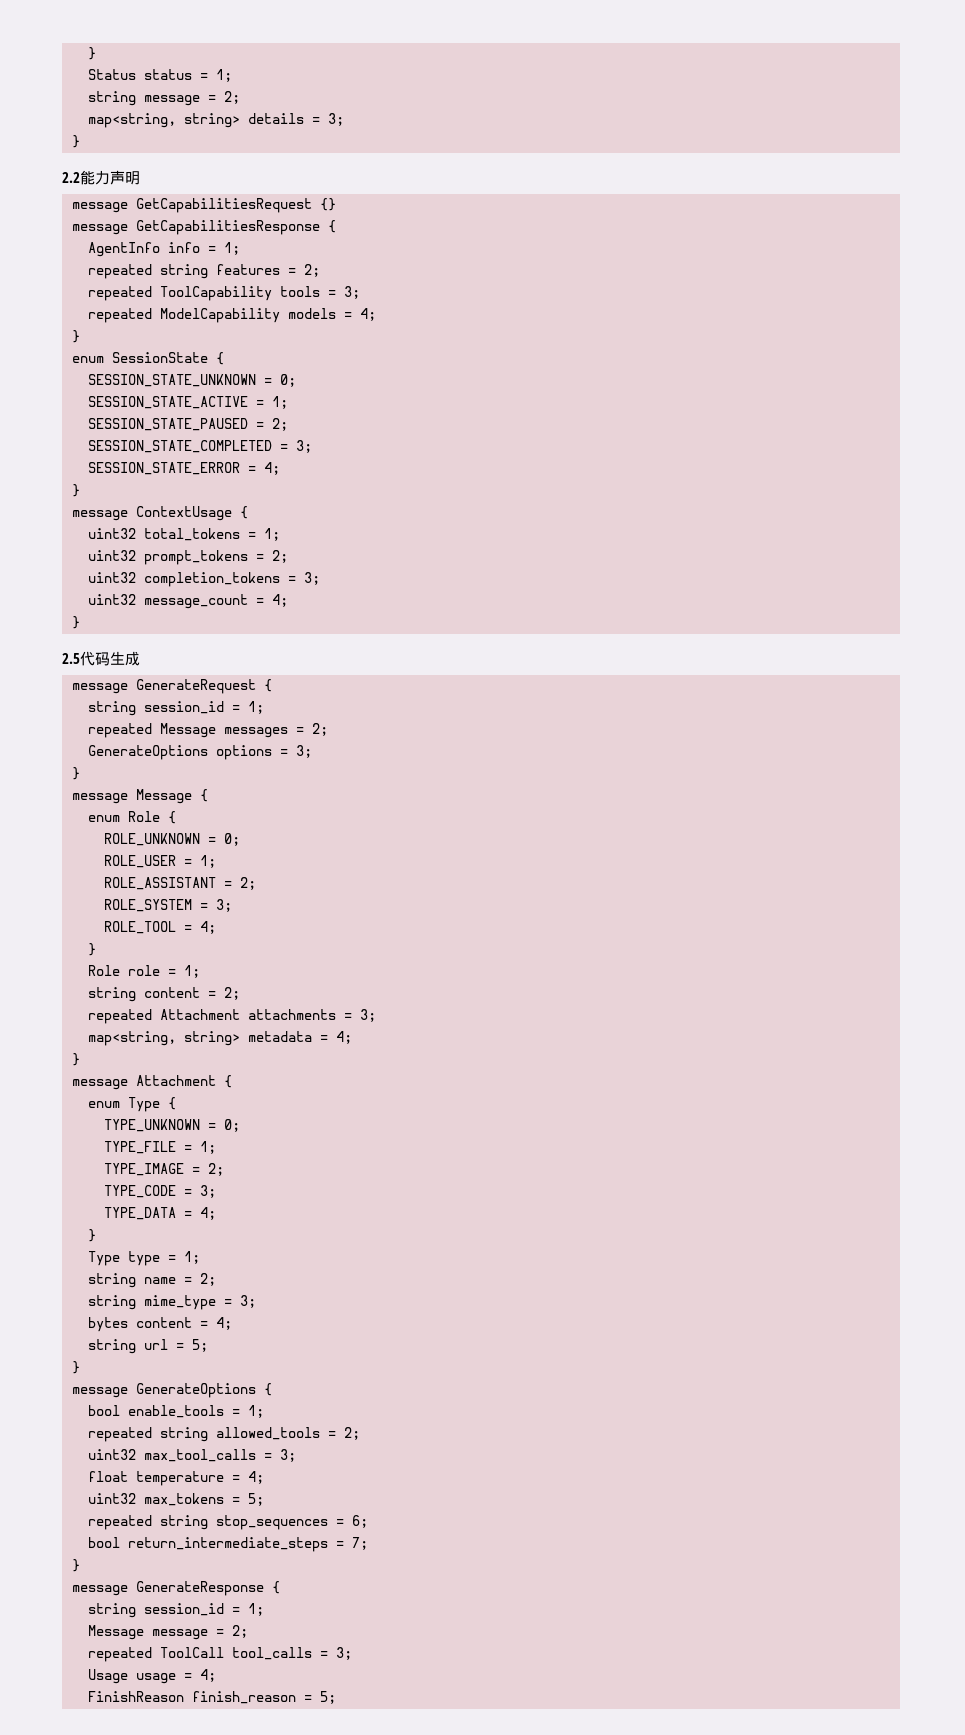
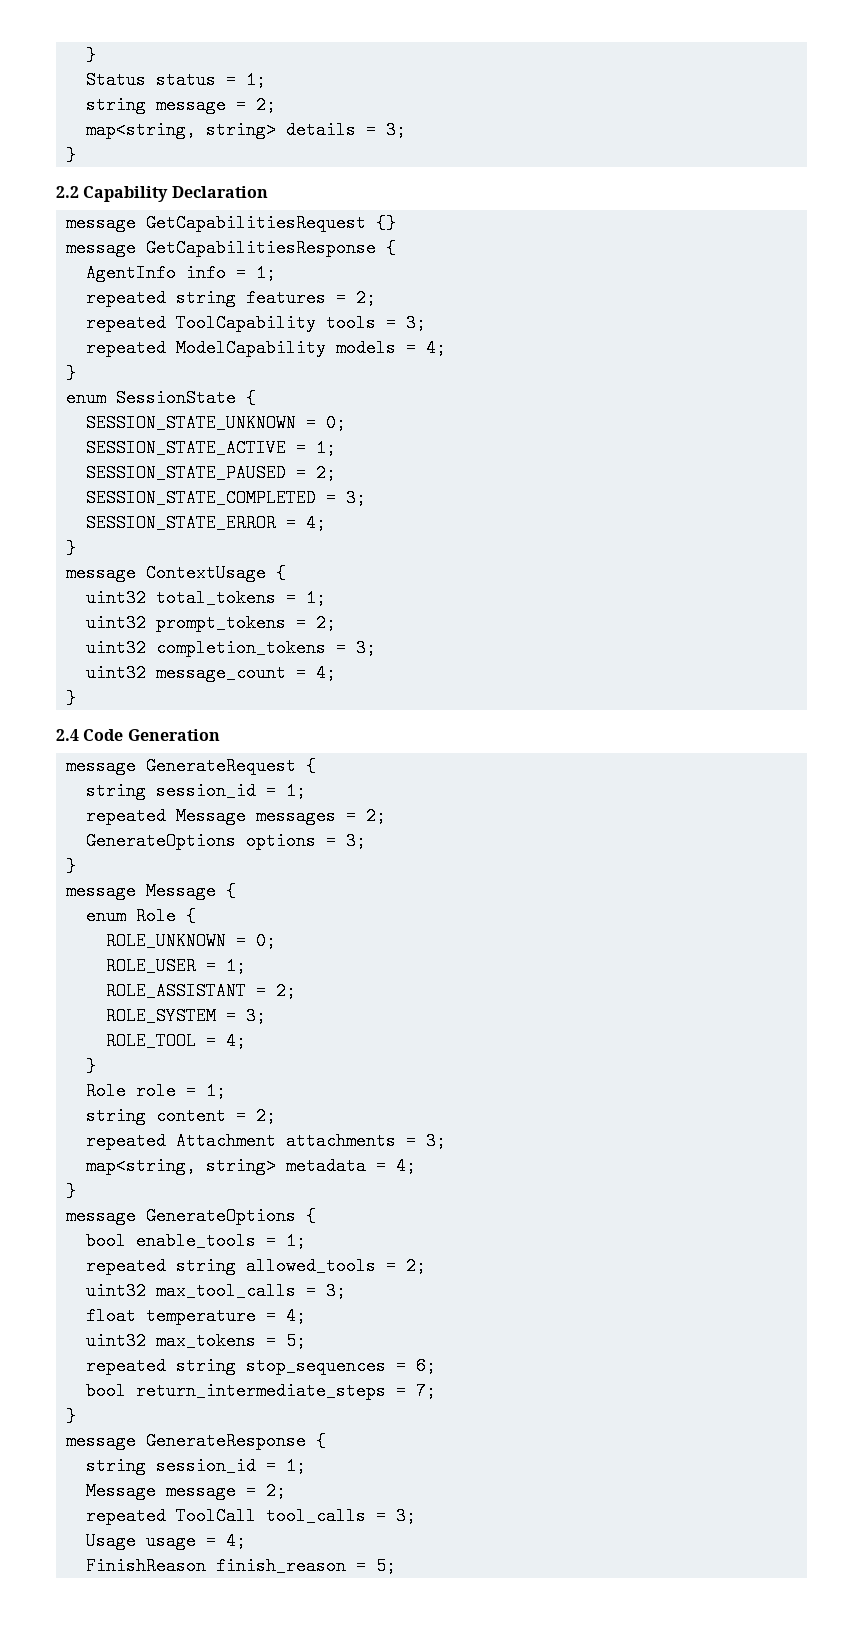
- 2.2能力声明
+ 2.2 Capability Declaration
- 2.5代码生成
+ 2.4 Code Generation
- message Attachment {
- enum Type {
- TYPE_UNKNOWN = 0;
- TYPE_FILE = 1;
- TYPE_IMAGE = 2;
- TYPE_CODE = 3;
- TYPE_DATA = 4;
- }
- Type type = 1;
- string name = 2;
- string mime_type = 3;
- bytes content = 4;
- string url = 5;
- }

